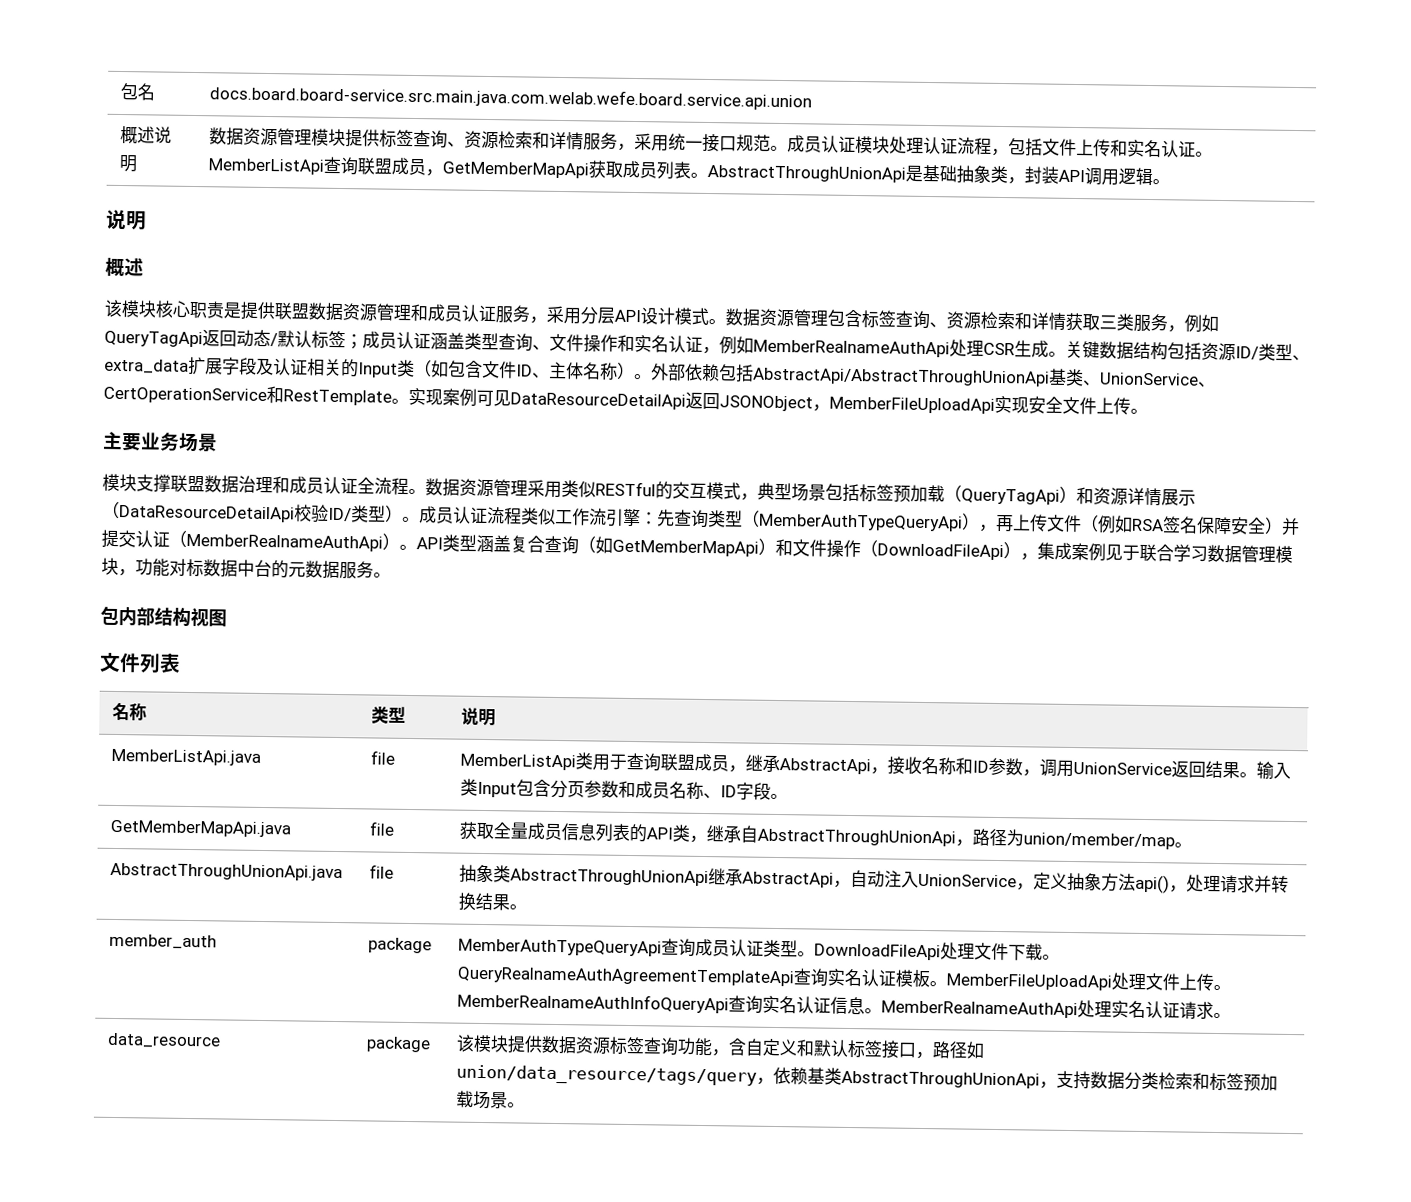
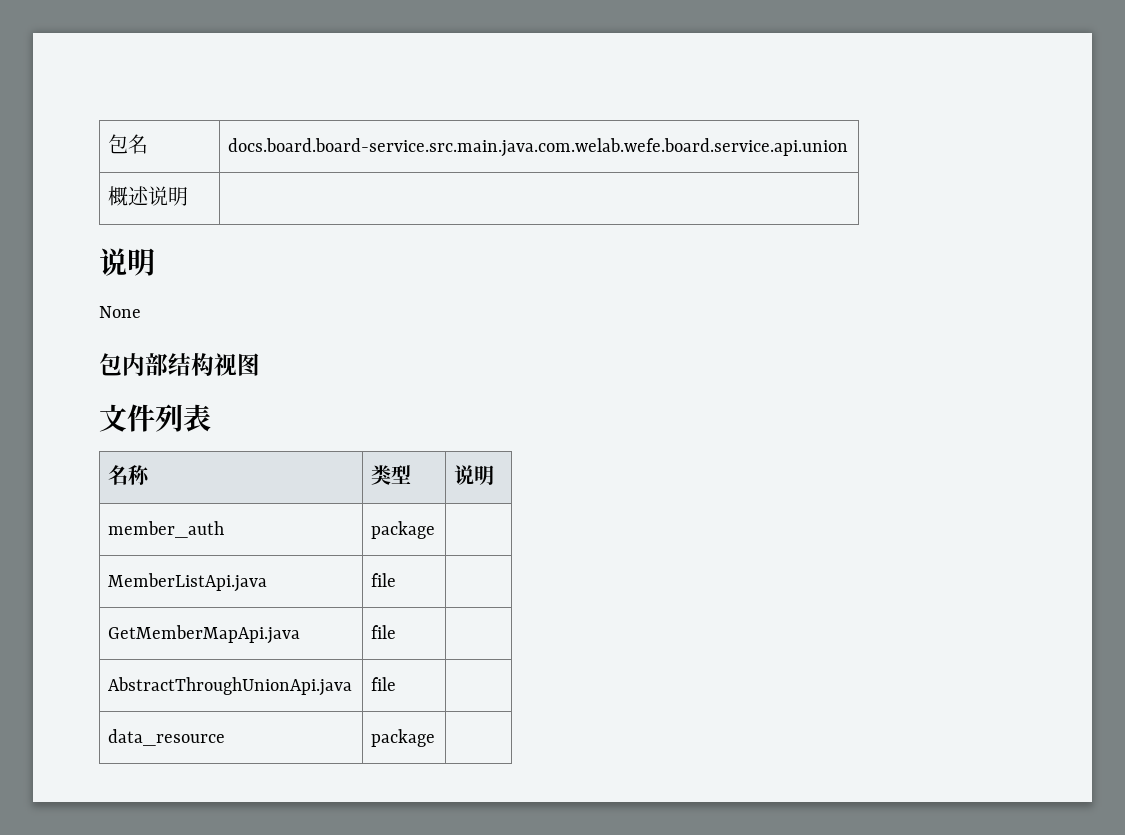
- 概述说明 | 数据资源管理模块提供标签查询、资源检索和详情服务，采用统一接口规范。成员认证模块处理认证流程，包括文件上传和实名认证。MemberListApi查询联盟成员，GetMemberMapApi获取成员列表。AbstractThroughUnionApi是基础抽象类，封装API调用逻辑。
+ 概述说明 |
  说明
- 概述
- 该模块核心职责是提供联盟数据资源管理和成员认证服务，采用分层API设计模式。数据资源管理包含标签查询、资源检索和详情获取三类服务，例如QueryTagApi返回动态/默认标签；成员认证涵盖类型查询、文件操作和实名认证，例如MemberRealnameAuthApi处理CSR生成。关键数据结构包括资源ID/类型、extra_data扩展字段及认证相关的Input类（如包含文件ID、主体名称）。外部依赖包括AbstractApi/AbstractThroughUnionApi基类、UnionService、CertOperationService和RestTemplate。实现案例可见DataResourceDetailApi返回JSONObject，MemberFileUploadApi实现安全文件上传。
- 主要业务场景
- 模块支撑联盟数据治理和成员认证全流程。数据资源管理采用类似RESTful的交互模式，典型场景包括标签预加载（QueryTagApi）和资源详情展示（DataResourceDetailApi校验ID/类型）。成员认证流程类似工作流引擎：先查询类型（MemberAuthTypeQueryApi），再上传文件（例如RSA签名保障安全）并提交认证（MemberRealnameAuthApi）。API类型涵盖复合查询（如GetMemberMapApi）和文件操作（DownloadFileApi），集成案例见于联合学习数据管理模块，功能对标数据中台的元数据服务。
+ None
+ member_auth | package |
- MemberListApi.java | file | MemberListApi类用于查询联盟成员，继承AbstractApi，接收名称和ID参数，调用UnionService返回结果。输入类Input包含分页参数和成员名称、ID字段。
- GetMemberMapApi.java | file | 获取全量成员信息列表的API类，继承自AbstractThroughUnionApi，路径为union/member/map。
- AbstractThroughUnionApi.java | file | 抽象类AbstractThroughUnionApi继承AbstractApi，自动注入UnionService，定义抽象方法api()，处理请求并转换结果。
- member_auth | package | MemberAuthTypeQueryApi查询成员认证类型。DownloadFileApi处理文件下载。QueryRealnameAuthAgreementTemplateApi查询实名认证模板。MemberFileUploadApi处理文件上传。MemberRealnameAuthInfoQueryApi查询实名认证信息。MemberRealnameAuthApi处理实名认证请求。
- data_resource | package | 该模块提供数据资源标签查询功能，含自定义和默认标签接口，路径如union/data_resource/tags/query，依赖基类AbstractThroughUnionApi，支持数据分类检索和标签预加载场景。
+ MemberListApi.java | file |
+ GetMemberMapApi.java | file |
+ AbstractThroughUnionApi.java | file |
+ data_resource | package |

